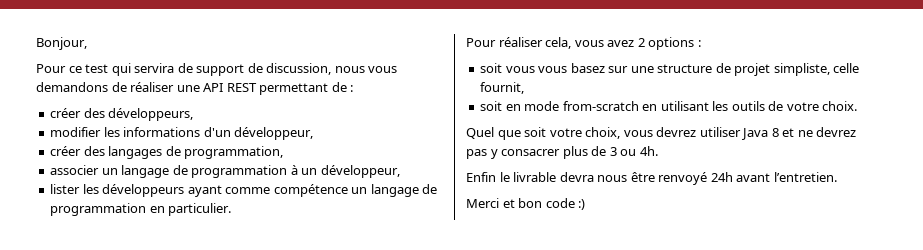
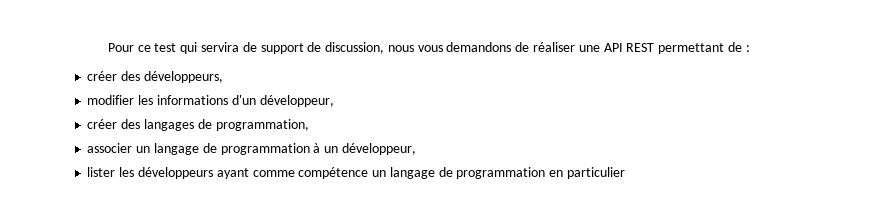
- Bonjour,
- lister les développeurs ayant comme compétence un langage de programmation en particulier.
- Pour réaliser cela, vous avez 2 options :
- soit vous vous basez sur une structure de projet simpliste, celle fournit,
- soit en mode from-scratch en utilisant les outils de votre choix.
- Quel que soit votre choix, vous devrez utiliser Java 8 et ne devrez pas y consacrer plus de 3 ou 4h.
- Enfin le livrable devra nous être renvoyé 24h avant l’entretien.
- Merci et bon code :)
+ lister les développeurs ayant comme compétence un langage de programmation en particulier

